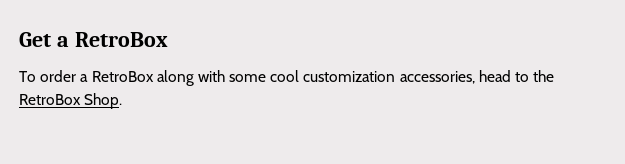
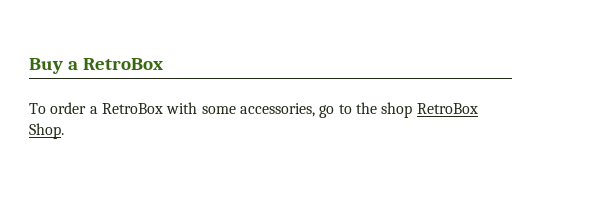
- Get a RetroBox
+ Buy a RetroBox
- To order a RetroBox along with some cool customization accessories, head to the RetroBox Shop.
+ To order a RetroBox with some accessories, go to the shop RetroBox Shop.

